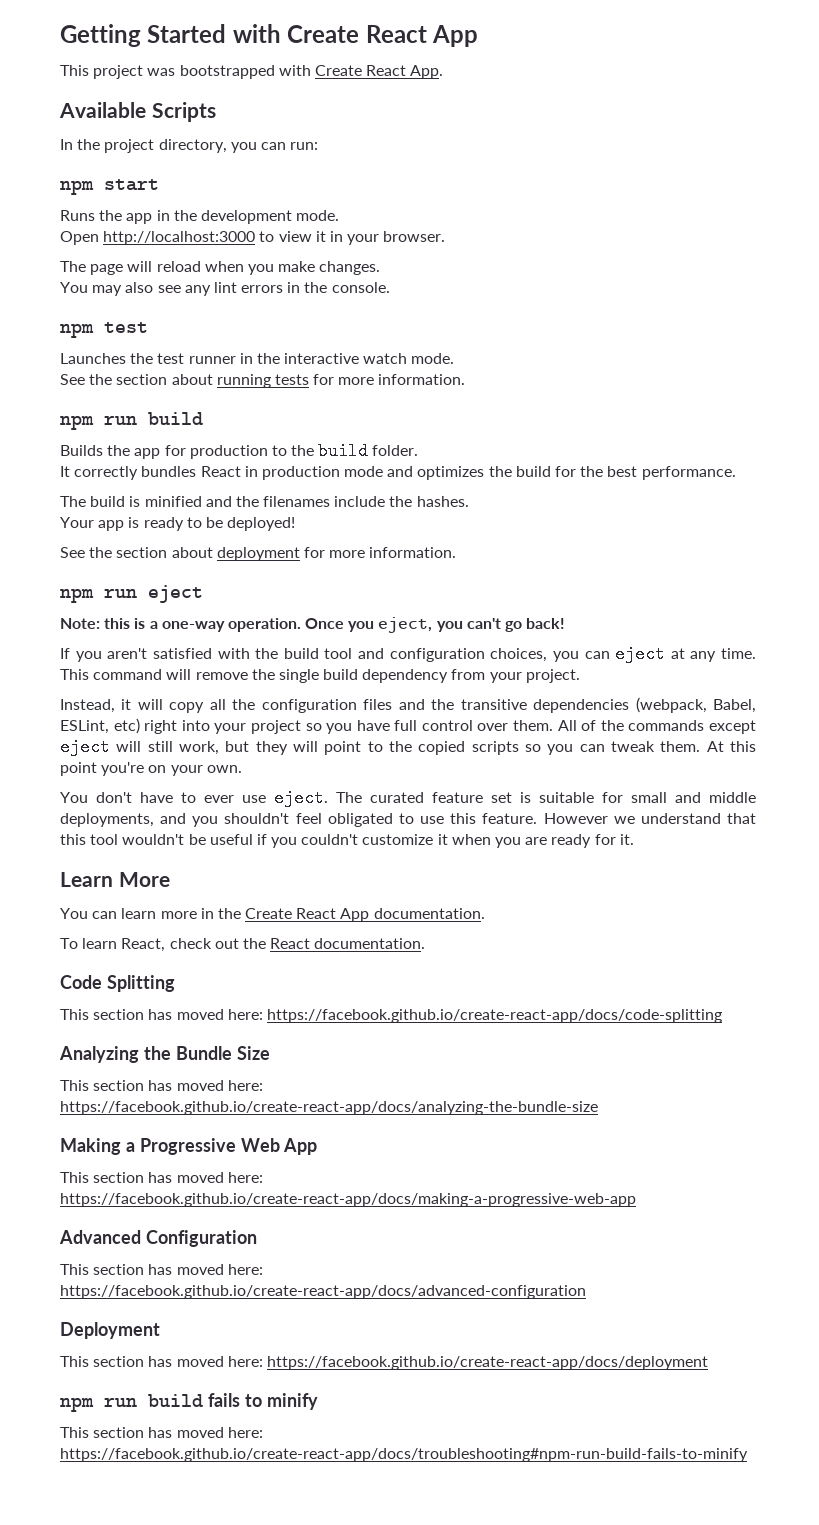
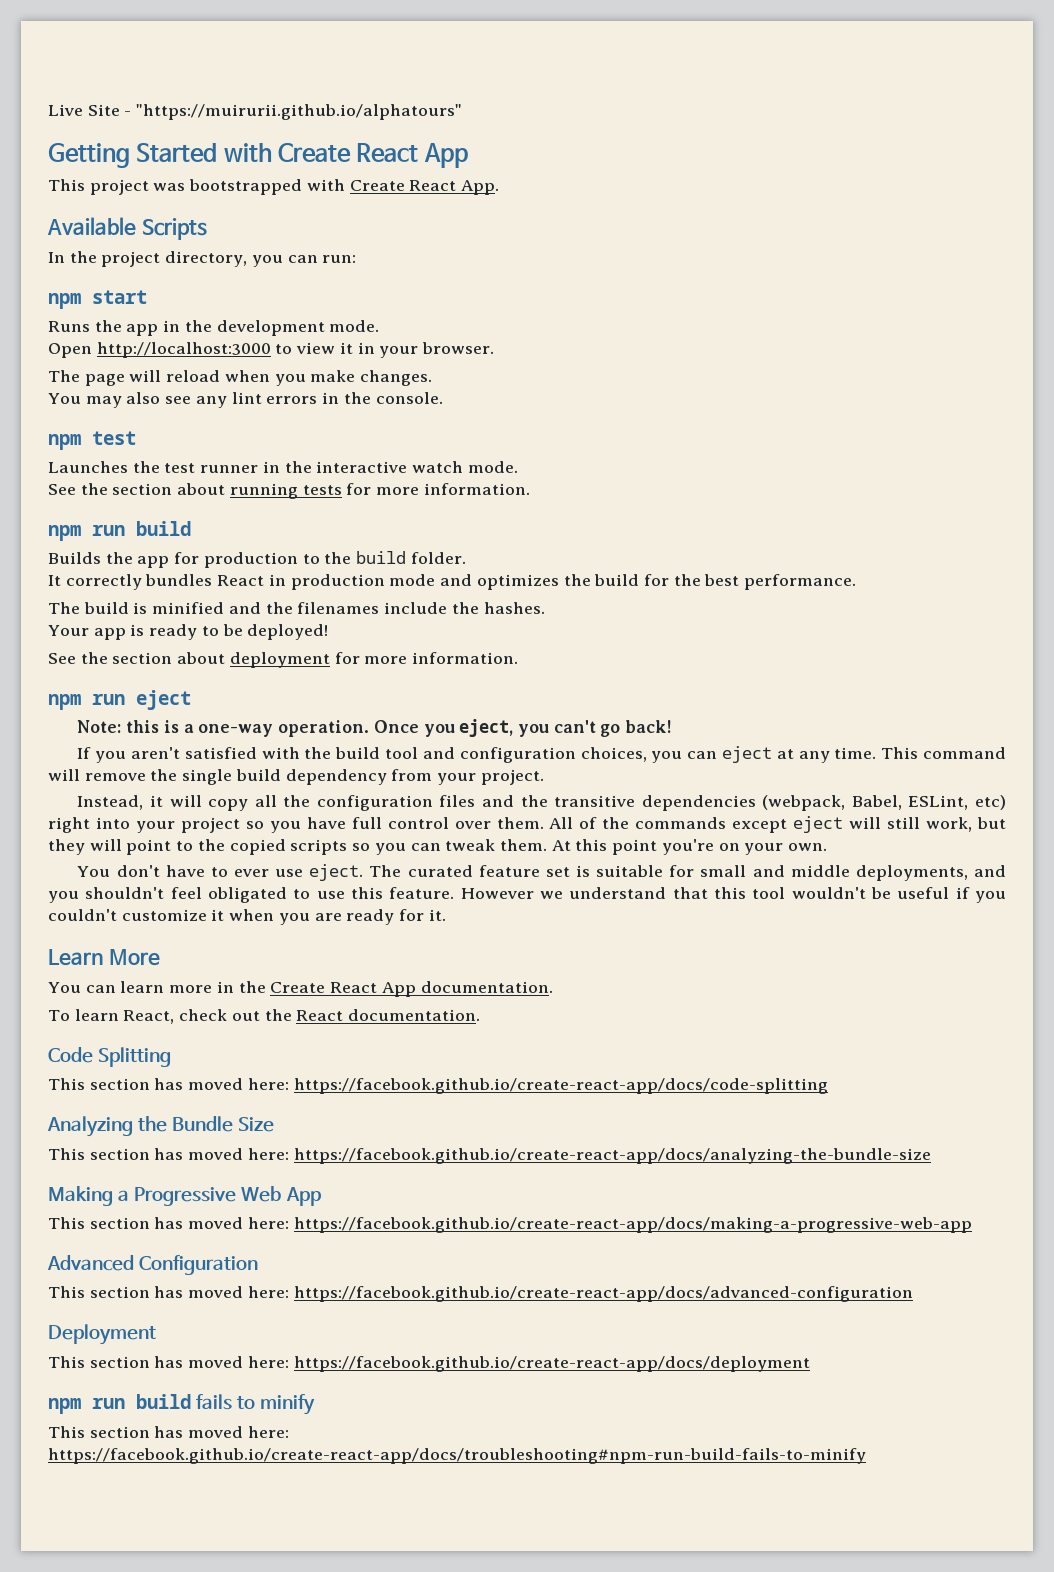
+ Live Site - "https://muirurii.github.io/alphatours"

